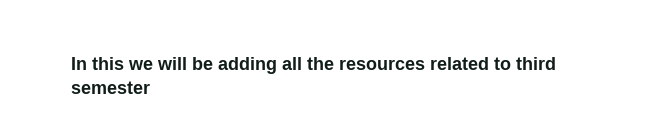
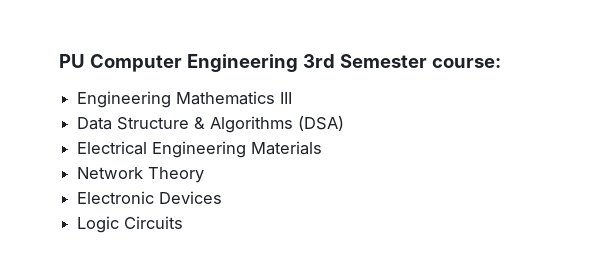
- In this we will be adding all the resources related to third semester
+ PU Computer Engineering 3rd Semester course:
+ Engineering Mathematics III
+ Data Structure & Algorithms (DSA)
+ Electrical Engineering Materials
+ Network Theory
+ Electronic Devices
+ Logic Circuits

